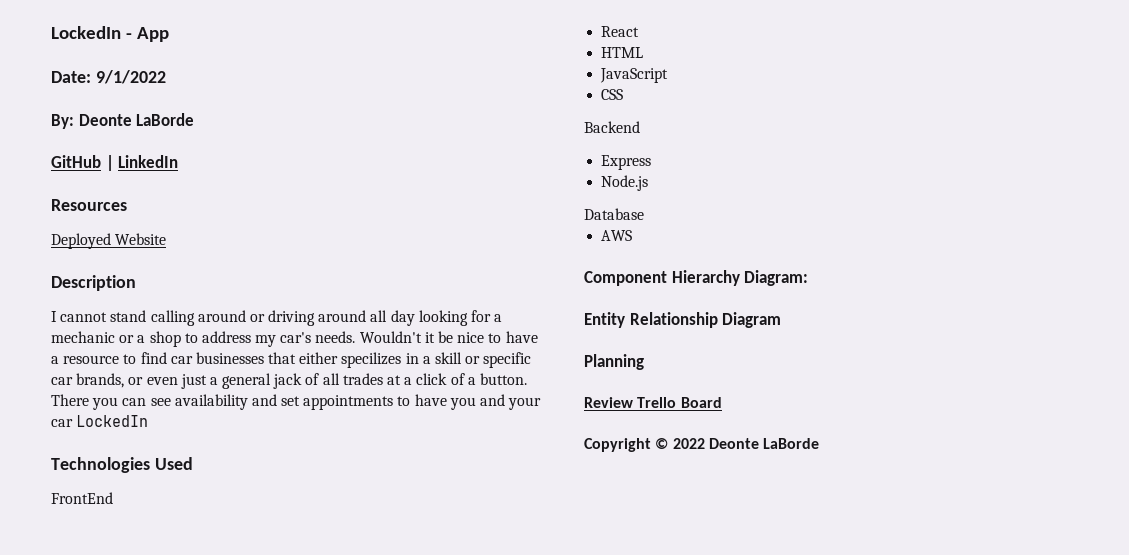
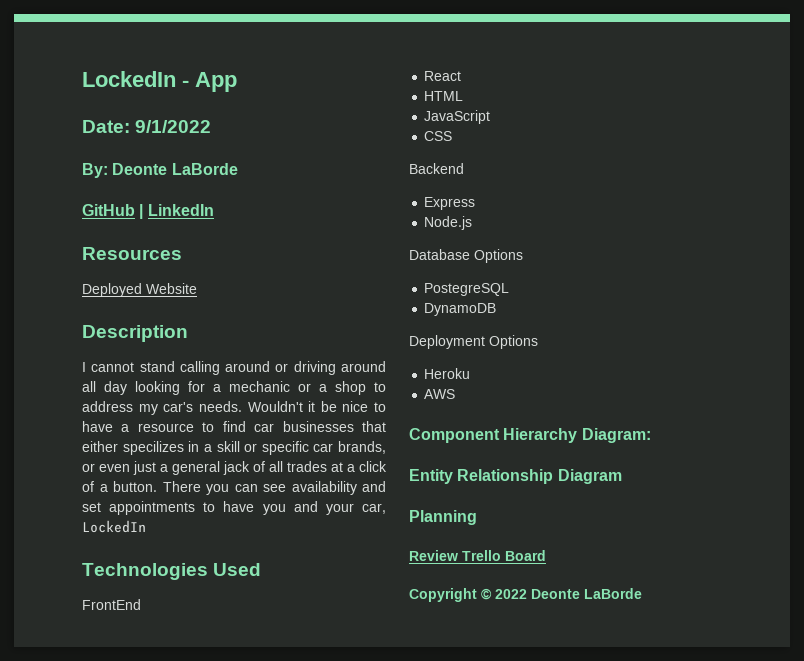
- There you can see availability and set appointments to have you and your car LockedIn
+ There you can see availability and set appointments to have you and your car, LockedIn
- Database
+ Database Options
+ PostegreSQL
+ DynamoDB
+ Deployment Options
+ Heroku

